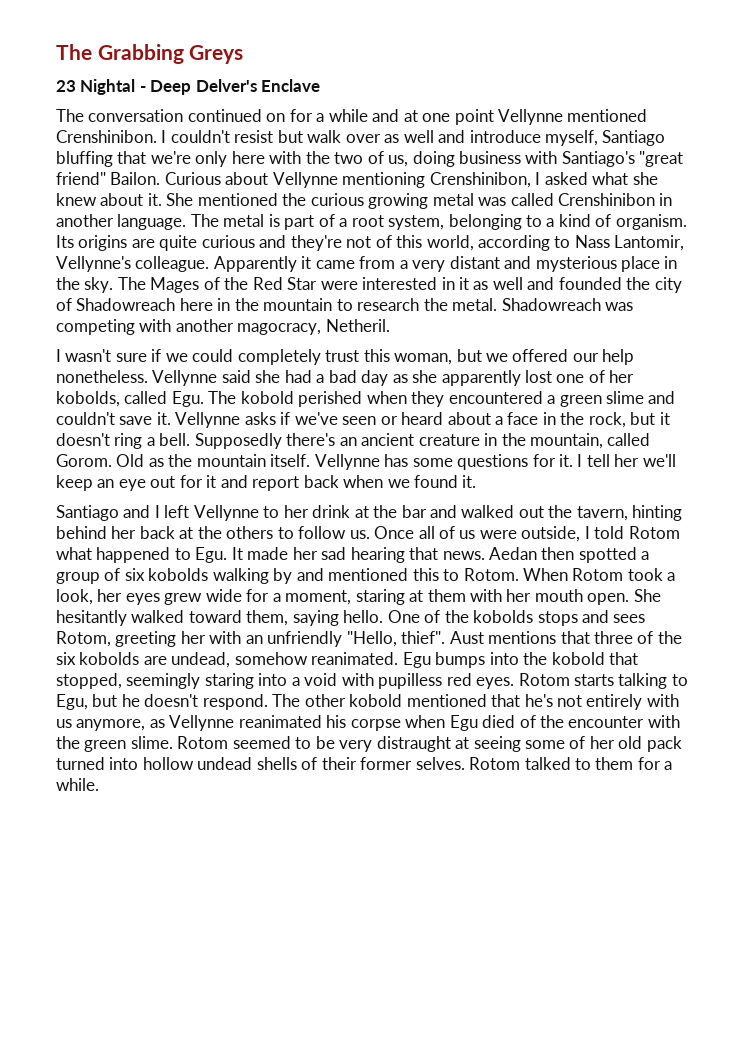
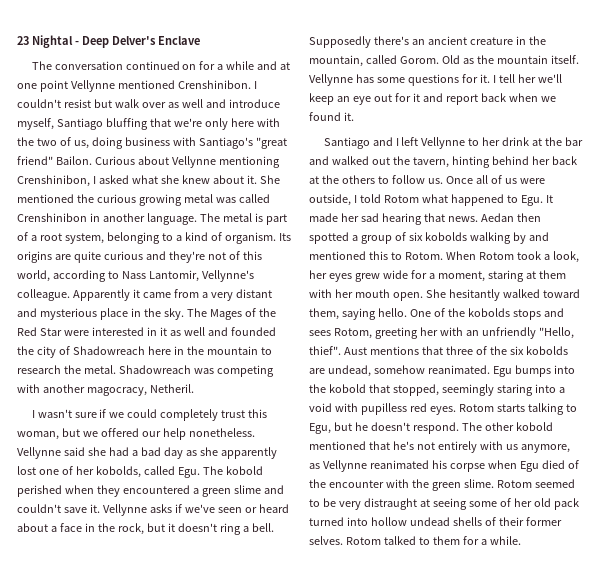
- The Grabbing Greys

